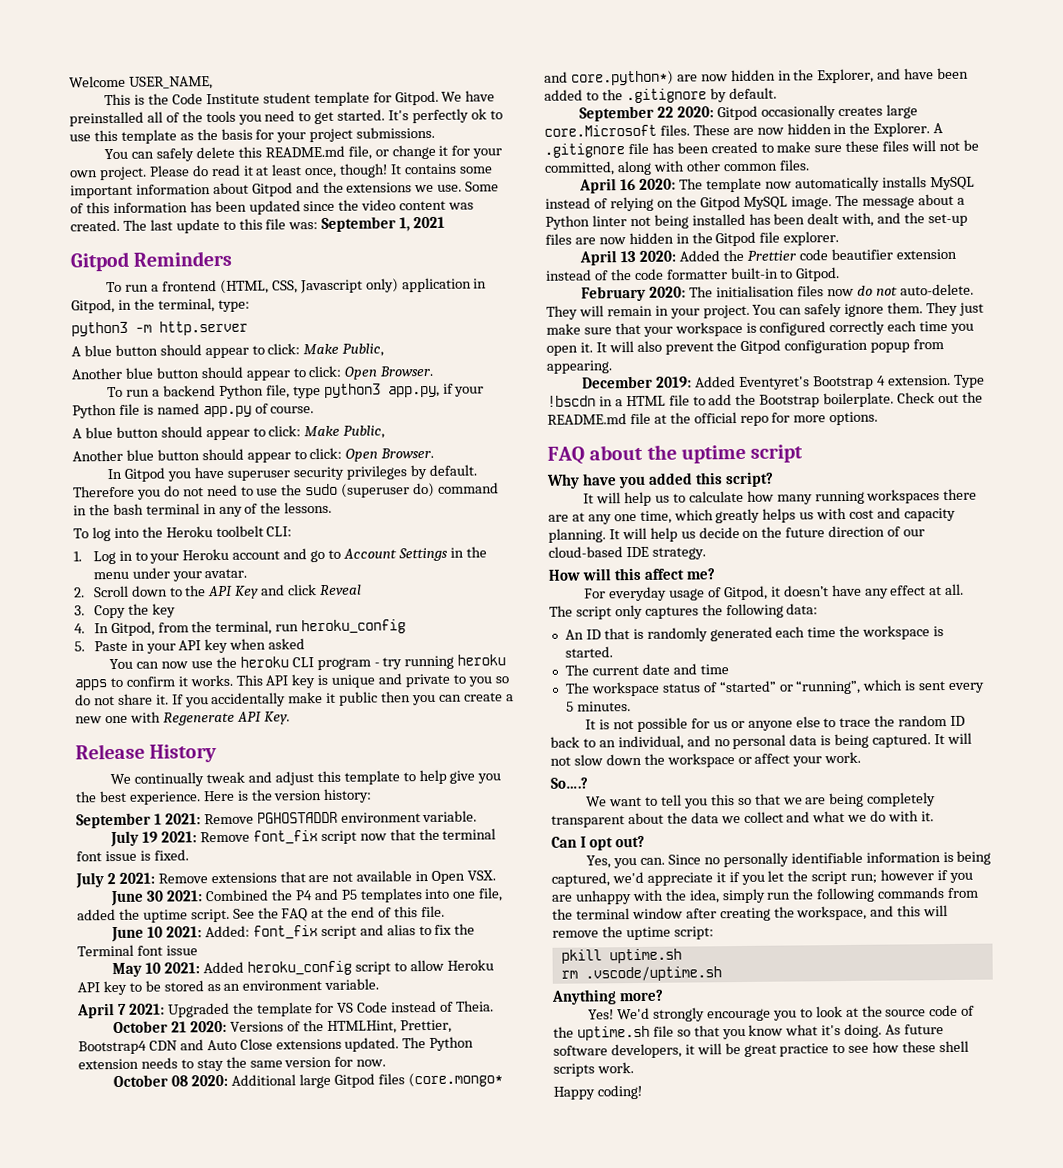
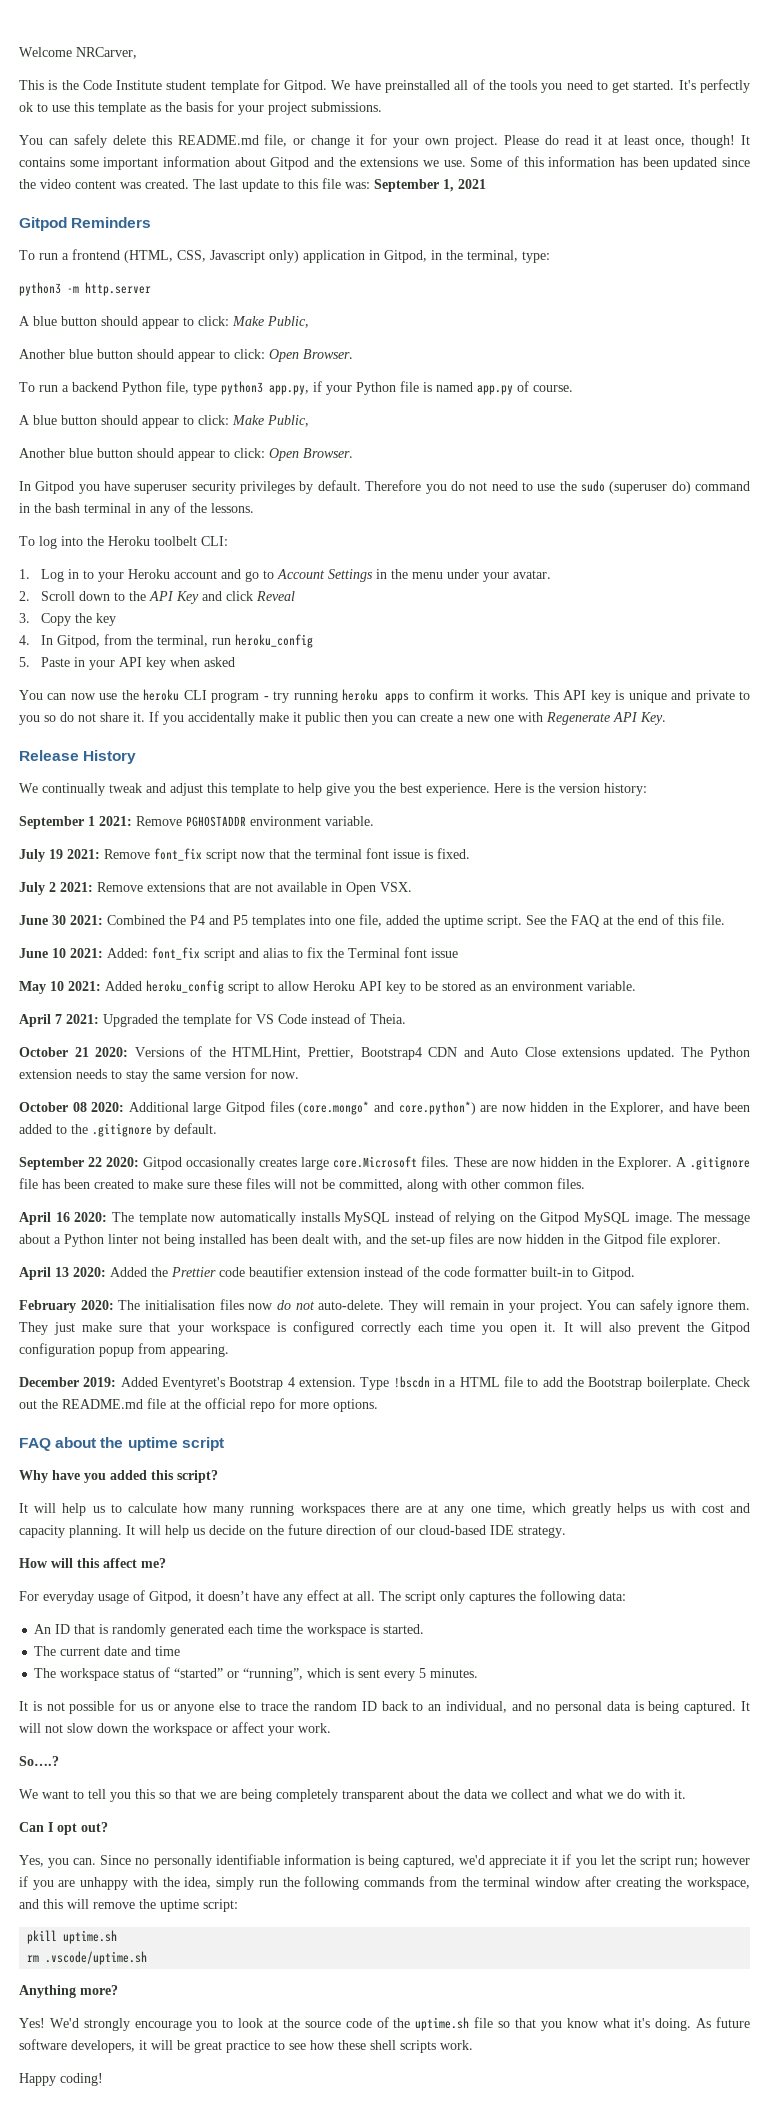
- Welcome USER_NAME,
+ Welcome NRCarver,

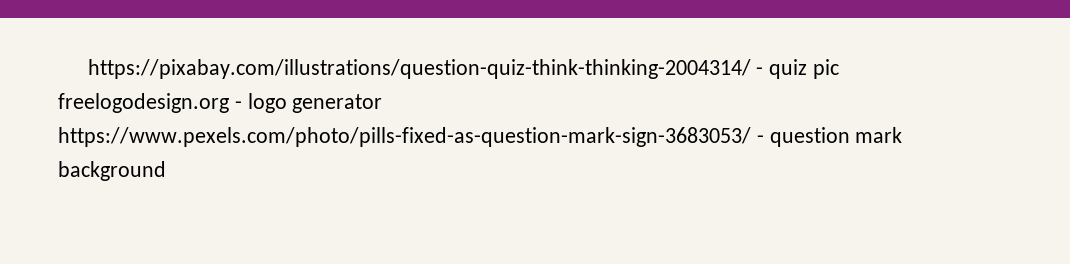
- Welcome NRCarver,
- This is the Code Institute student template for Gitpod. We have preinstalled all of the tools you need to get started. It's perfectly ok to use this template as the basis for your project submissions.
- You can safely delete this README.md file, or change it for your own project. Please do read it at least once, though! It contains some important information about Gitpod and the extensions we use. Some of this information has been updated since the video content was created. The last update to this file was: September 1, 2021
- Gitpod Reminders
- To run a frontend (HTML, CSS, Javascript only) application in Gitpod, in the terminal, type:
- python3 -m http.server
- A blue button should appear to click: Make Public,
- Another blue button should appear to click: Open Browser.
- To run a backend Python file, type python3 app.py, if your Python file is named app.py of course.
- A blue button should appear to click: Make Public,
- Another blue button should appear to click: Open Browser.
- In Gitpod you have superuser security privileges by default. Therefore you do not need to use the sudo (superuser do) command in the bash terminal in any of the lessons.
- To log into the Heroku toolbelt CLI:
- 1. Log in to your Heroku account and go to Account Settings in the menu under your avatar.
- 2. Scroll down to the API Key and click Reveal
- 3. Copy the key
- 4. In Gitpod, from the terminal, run heroku_config
- 5. Paste in your API key when asked
- You can now use the heroku CLI program - try running heroku apps to confirm it works. This API key is unique and private to you so do not share it. If you accidentally make it public then you can create a new one with Regenerate API Key.
- Release History
- We continually tweak and adjust this template to help give you the best experience. Here is the version history:
- September 1 2021: Remove PGHOSTADDR environment variable.
- July 19 2021: Remove font_fix script now that the terminal font issue is fixed.
- July 2 2021: Remove extensions that are not available in Open VSX.
- June 30 2021: Combined the P4 and P5 templates into one file, added the uptime script. See the FAQ at the end of this file.
- June 10 2021: Added: font_fix script and alias to fix the Terminal font issue
- May 10 2021: Added heroku_config script to allow Heroku API key to be stored as an environment variable.
- April 7 2021: Upgraded the template for VS Code instead of Theia.
- October 21 2020: Versions of the HTMLHint, Prettier, Bootstrap4 CDN and Auto Close extensions updated. The Python extension needs to stay the same version for now.
- October 08 2020: Additional large Gitpod files (core.mongo* and core.python*) are now hidden in the Explorer, and have been added to the .gitignore by default.
- September 22 2020: Gitpod occasionally creates large core.Microsoft files. These are now hidden in the Explorer. A .gitignore file has been created to make sure these files will not be committed, along with other common files.
- April 16 2020: The template now automatically installs MySQL instead of relying on the Gitpod MySQL image. The message about a Python linter not being installed has been dealt with, and the set-up files are now hidden in the Gitpod file explorer.
- April 13 2020: Added the Prettier code beautifier extension instead of the code formatter built-in to Gitpod.
- February 2020: The initialisation files now do not auto-delete. They will remain in your project. You can safely ignore them. They just make sure that your workspace is configured correctly each time you open it. It will also prevent the Gitpod configuration popup from appearing.
- December 2019: Added Eventyret's Bootstrap 4 extension. Type !bscdn in a HTML file to add the Bootstrap boilerplate. Check out the README.md file at the official repo for more options.
- FAQ about the uptime script
- Why have you added this script?
- It will help us to calculate how many running workspaces there are at any one time, which greatly helps us with cost and capacity planning. It will help us decide on the future direction of our cloud-based IDE strategy.
- How will this affect me?
- For everyday usage of Gitpod, it doesn’t have any effect at all. The script only captures the following data:
- An ID that is randomly generated each time the workspace is started.
- The current date and time
- The workspace status of “started” or “running”, which is sent every 5 minutes.
- It is not possible for us or anyone else to trace the random ID back to an individual, and no personal data is being captured. It will not slow down the workspace or affect your work.
- So….?
- We want to tell you this so that we are being completely transparent about the data we collect and what we do with it.
- Can I opt out?
- Yes, you can. Since no personally identifiable information is being captured, we'd appreciate it if you let the script run; however if you are unhappy with the idea, simply run the following commands from the terminal window after creating the workspace, and this will remove the uptime script:
- pkill uptime.sh
- rm .vscode/uptime.sh
- Anything more?
- Yes! We'd strongly encourage you to look at the source code of the uptime.sh file so that you know what it's doing. As future software developers, it will be great practice to see how these shell scripts work.
- Happy coding!
+ https://pixabay.com/illustrations/question-quiz-think-thinking-2004314/ - quiz pic freelogodesign.org - logo generator https://www.pexels.com/photo/pills-fixed-as-question-mark-sign-3683053/ - question mark background

